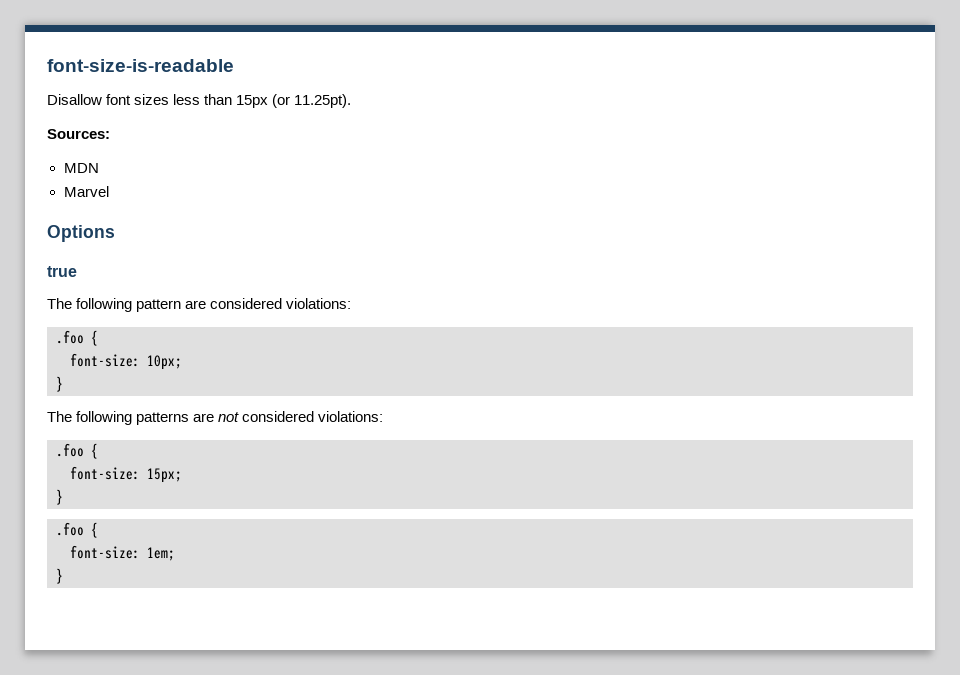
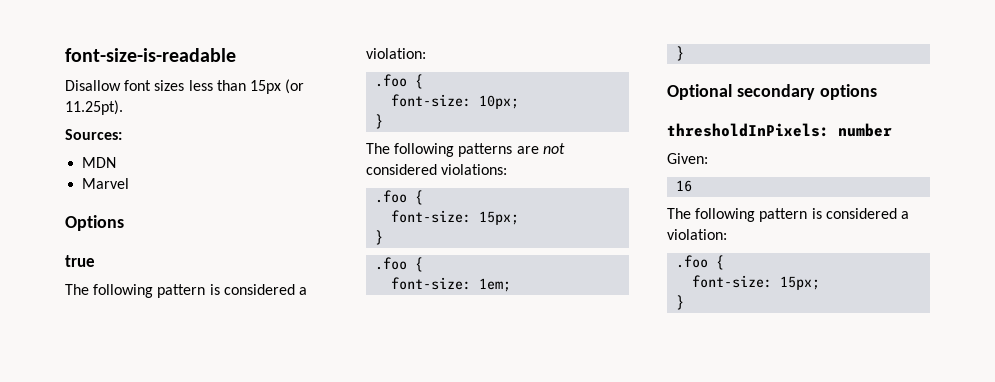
  true
- The following pattern are considered violations:
+ The following pattern is considered a violation:
+ Optional secondary options
+ thresholdInPixels: number
+ Given:
+ 16
+ The following pattern is considered a violation:
+ .foo {
+ font-size: 15px;
+ }

